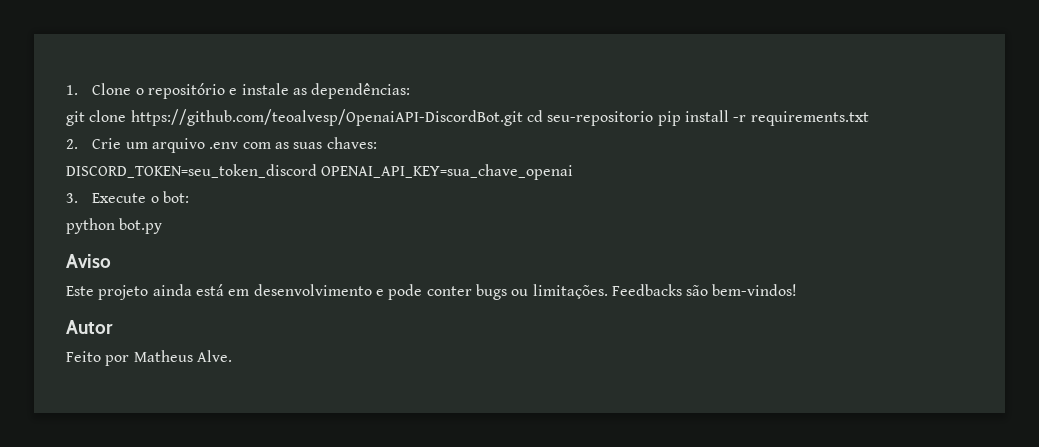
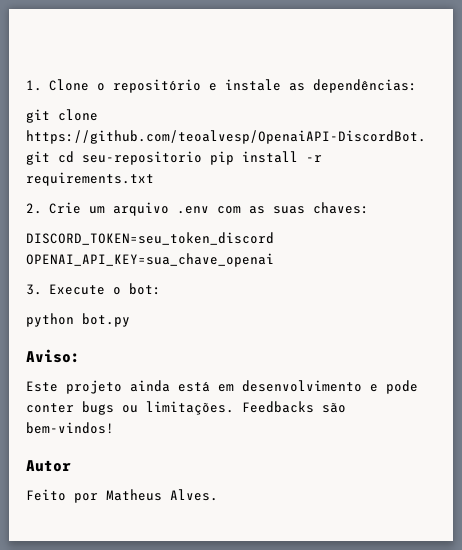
- Aviso
+ Aviso:
- Feito por Matheus Alve.
+ Feito por Matheus Alves.

